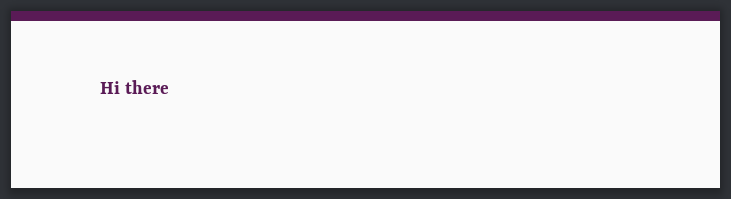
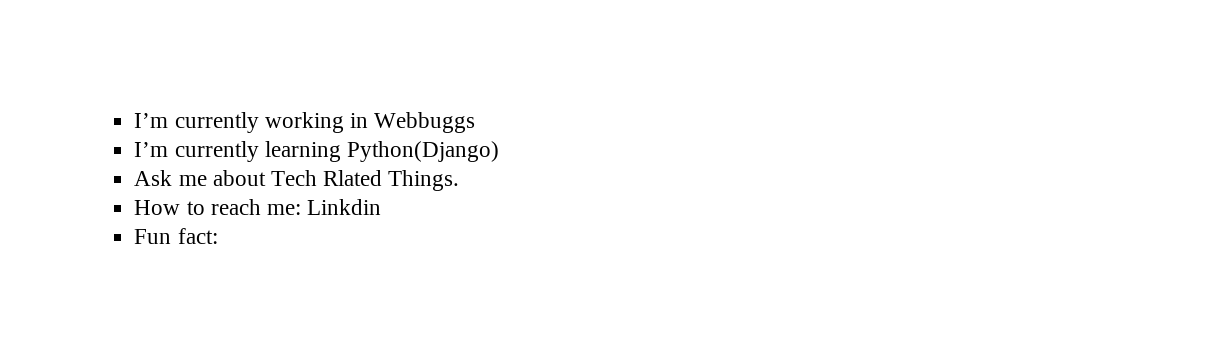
- Hi there
+ I’m currently working in Webbuggs
+ I’m currently learning Python(Django)
+ Ask me about Tech Rlated Things.
+ How to reach me: Linkdin
+ Fun fact:

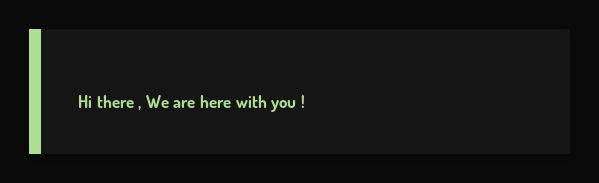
- I’m currently working in Webbuggs
- I’m currently learning Python(Django)
- Ask me about Tech Rlated Things.
- How to reach me: Linkdin
- Fun fact:
+ Hi there , We are here with you !

